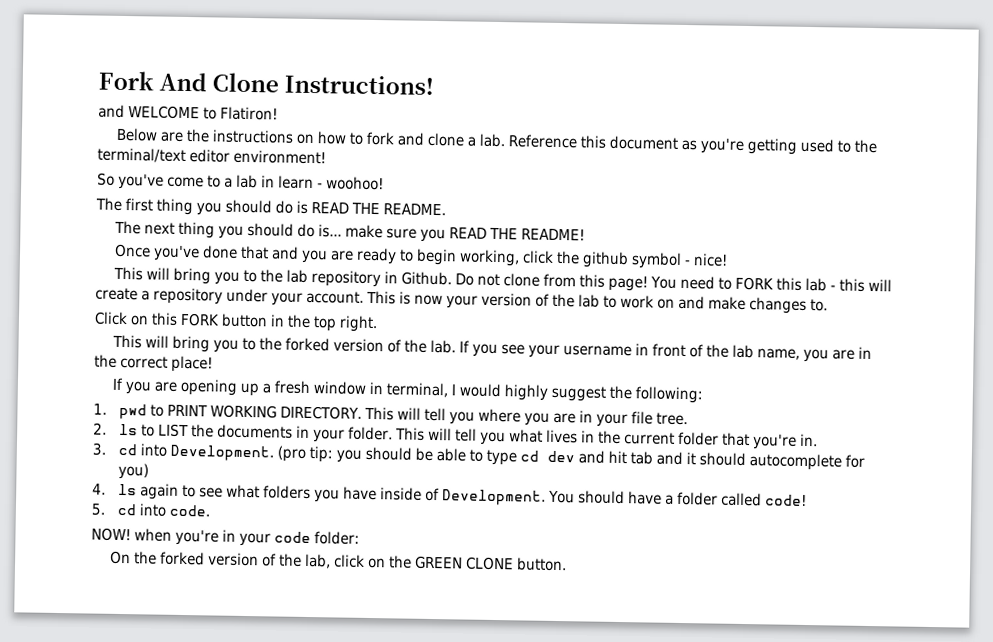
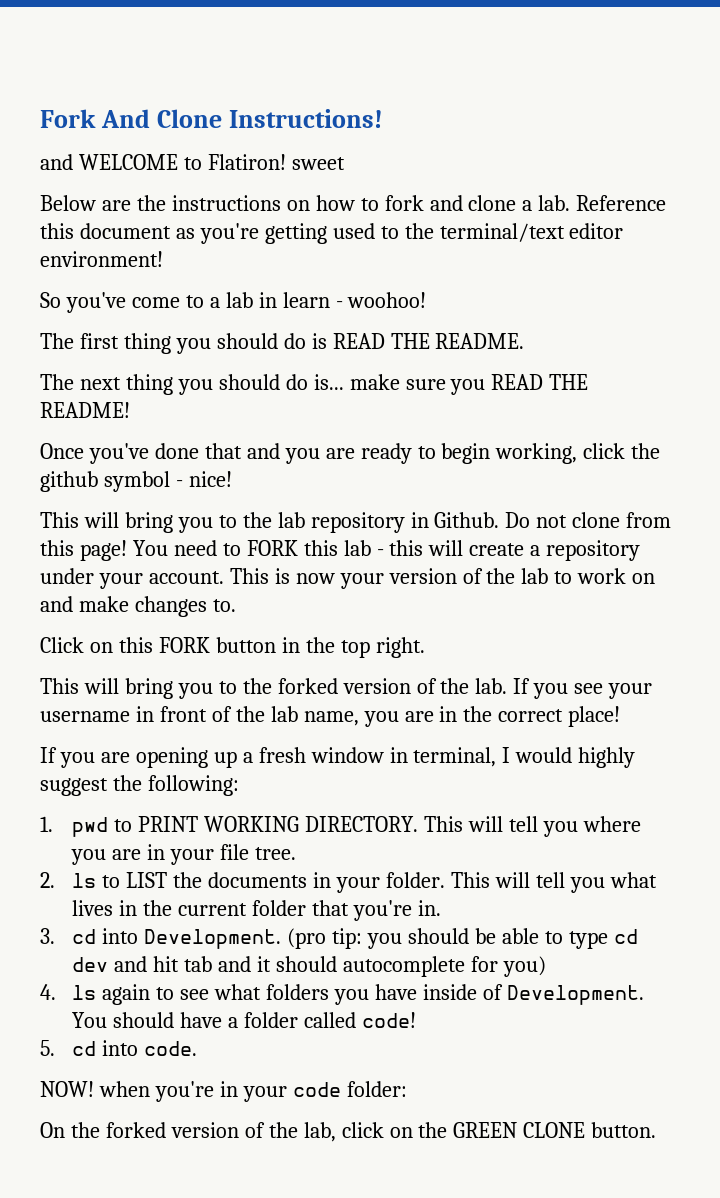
- and WELCOME to Flatiron!
+ and WELCOME to Flatiron! sweet

